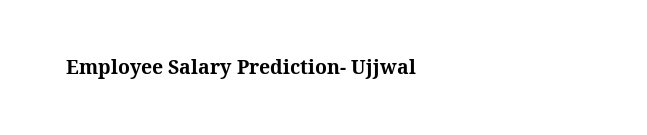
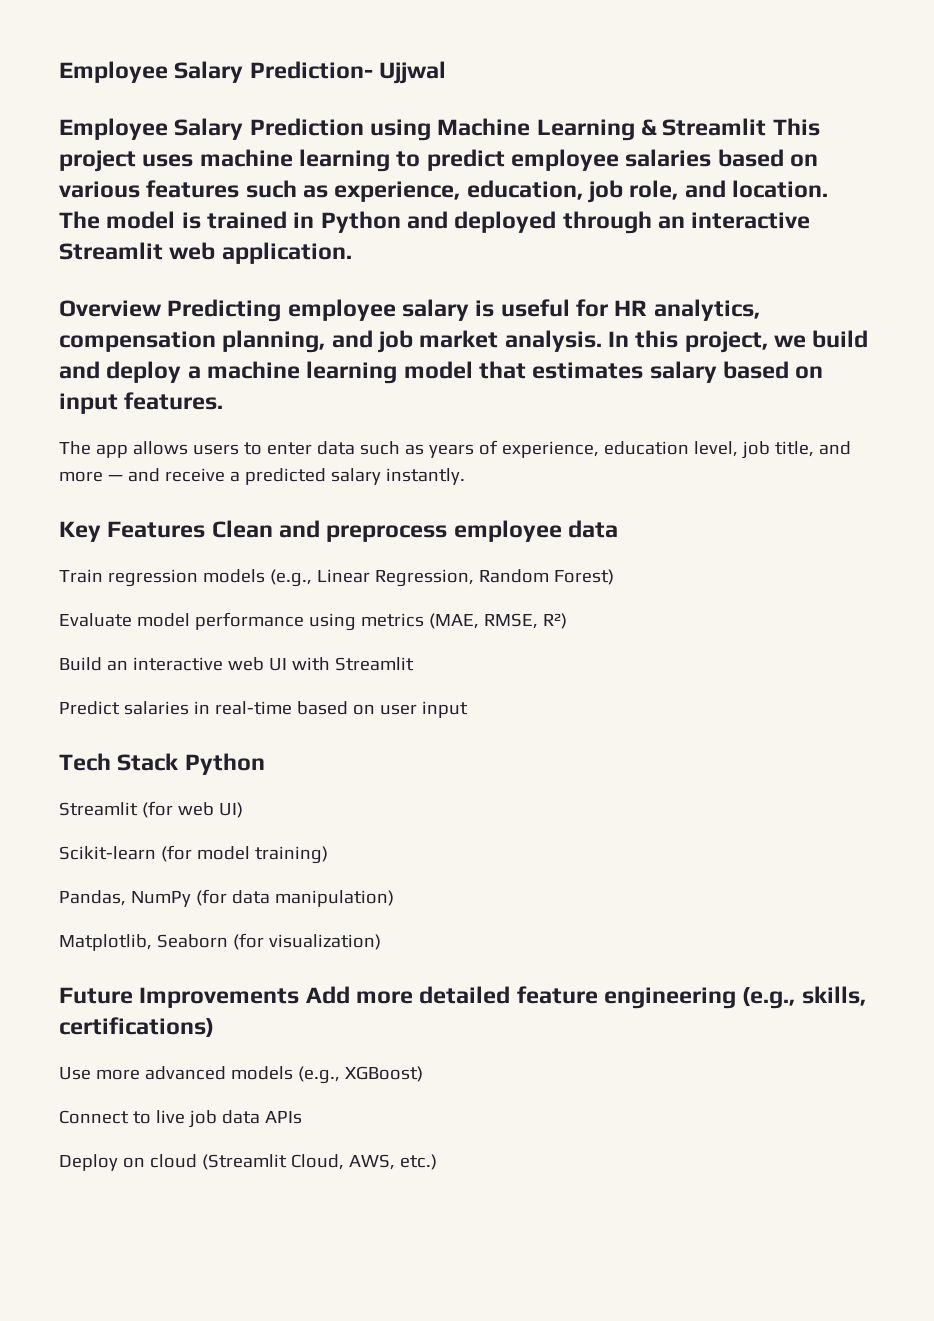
+ Employee Salary Prediction using Machine Learning & Streamlit This project uses machine learning to predict employee salaries based on various features such as experience, education, job role, and location. The model is trained in Python and deployed through an interactive Streamlit web application.
+ Overview Predicting employee salary is useful for HR analytics, compensation planning, and job market analysis. In this project, we build and deploy a machine learning model that estimates salary based on input features.
+ The app allows users to enter data such as years of experience, education level, job title, and more — and receive a predicted salary instantly.
+ Key Features Clean and preprocess employee data
+ Train regression models (e.g., Linear Regression, Random Forest)
+ Evaluate model performance using metrics (MAE, RMSE, R²)
+ Build an interactive web UI with Streamlit
+ Predict salaries in real-time based on user input
+ Tech Stack Python
+ Streamlit (for web UI)
+ Scikit-learn (for model training)
+ Pandas, NumPy (for data manipulation)
+ Matplotlib, Seaborn (for visualization)
+ Future Improvements Add more detailed feature engineering (e.g., skills, certifications)
+ Use more advanced models (e.g., XGBoost)
+ Connect to live job data APIs
+ Deploy on cloud (Streamlit Cloud, AWS, etc.)

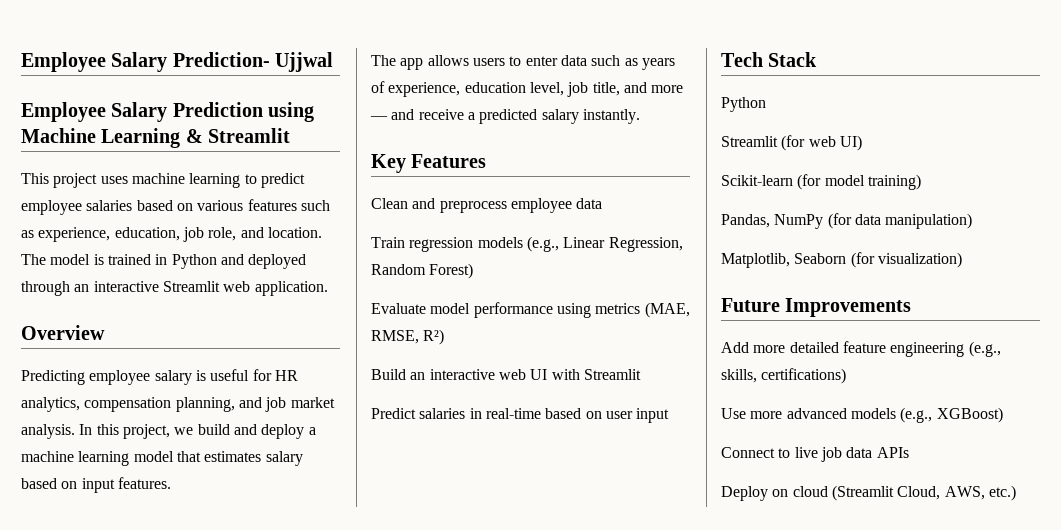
- Employee Salary Prediction using Machine Learning & Streamlit This project uses machine learning to predict employee salaries based on various features such as experience, education, job role, and location.
+ Employee Salary Prediction using Machine Learning & Streamlit
+ This project uses machine learning to predict employee salaries based on various features such as experience, education, job role, and location.
- Overview Predicting employee salary is useful for HR analytics, compensation planning, and job market analysis.
+ Overview
+ Predicting employee salary is useful for HR analytics, compensation planning, and job market analysis.
- Key Features Clean and preprocess employee data
+ Key Features
+ Clean and preprocess employee data
- Tech Stack Python
+ Tech Stack
+ Python
- Future Improvements Add more detailed feature engineering (e.g., skills, certifications)
+ Future Improvements
+ Add more detailed feature engineering (e.g., skills, certifications)

